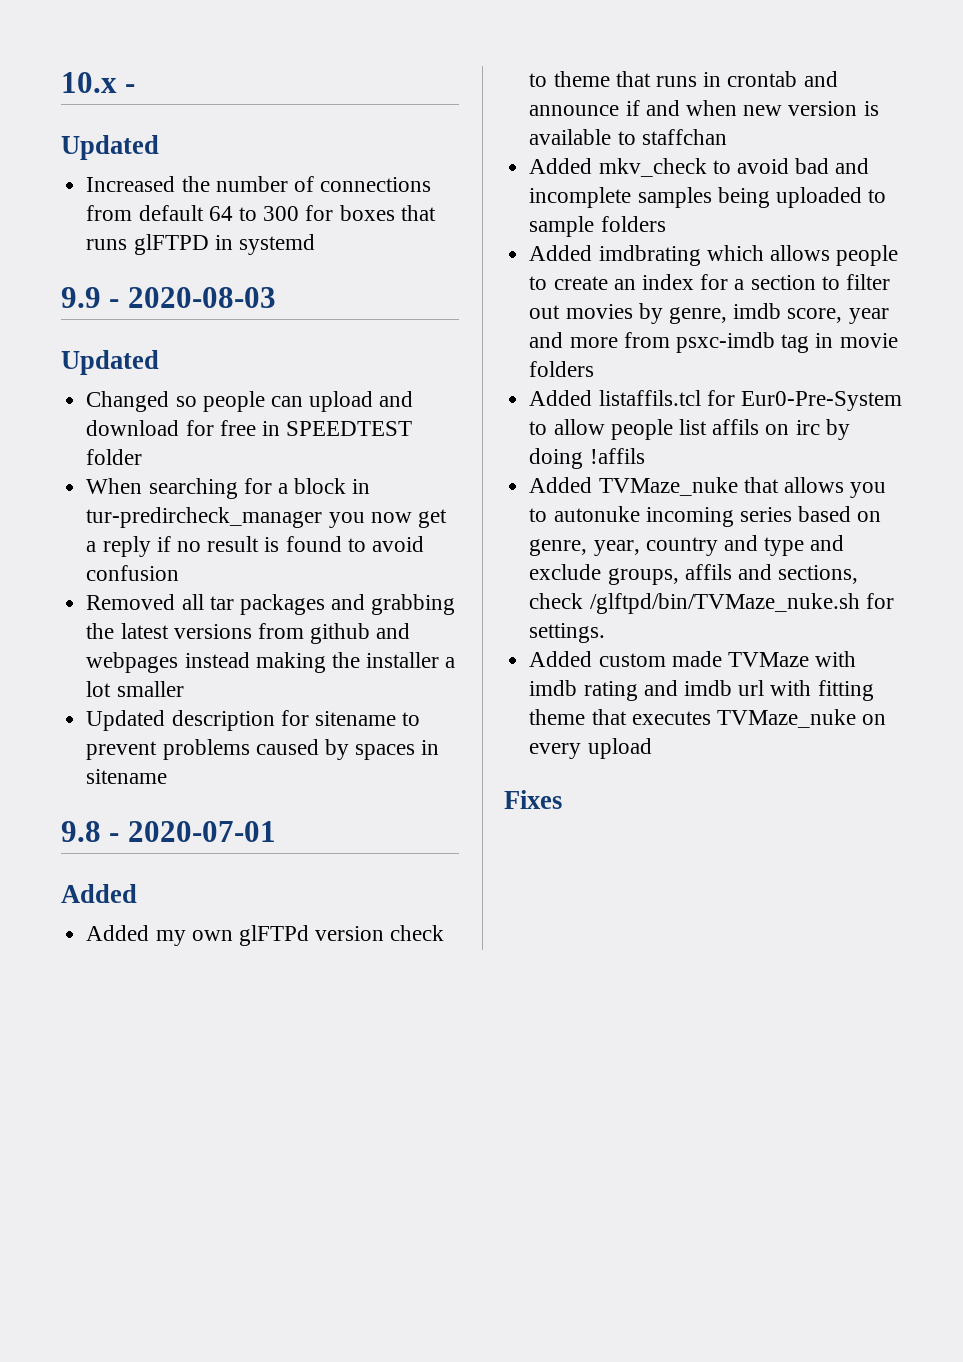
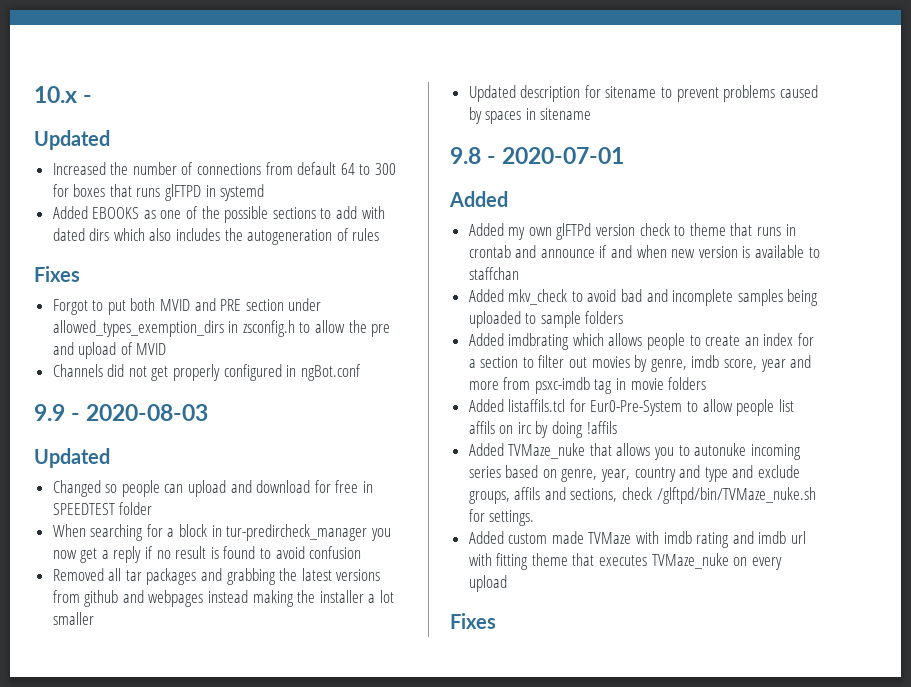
+ Added EBOOKS as one of the possible sections to add with dated dirs which also includes the autogeneration of rules
+ Fixes
+ Forgot to put both MVID and PRE section under allowed_types_exemption_dirs in zsconfig.h to allow the pre and upload of MVID
+ Channels did not get properly configured in ngBot.conf

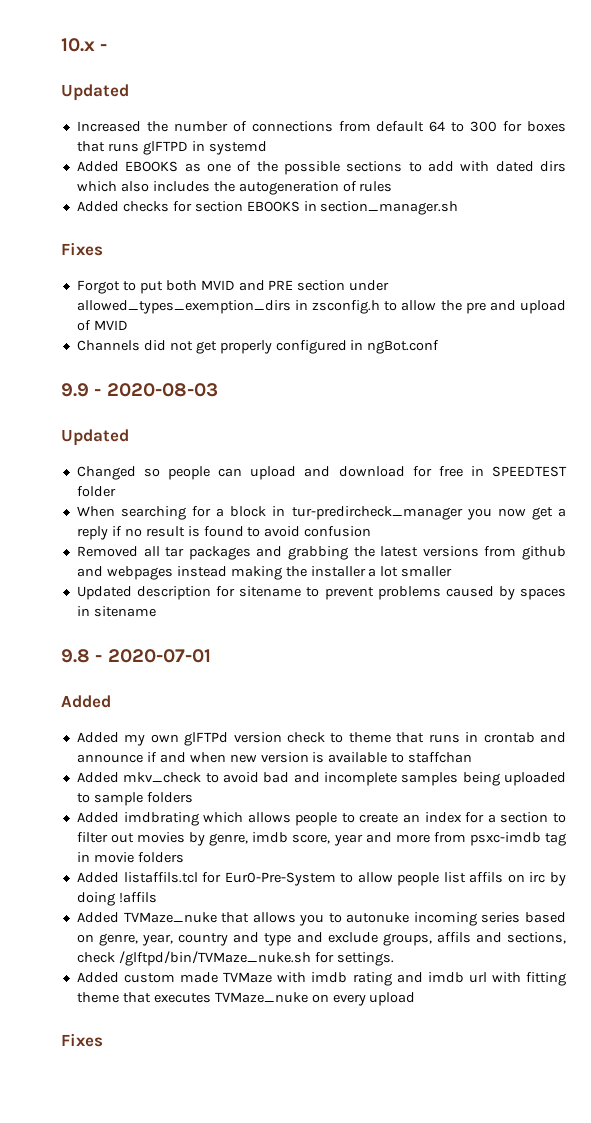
+ Added checks for section EBOOKS in section_manager.sh

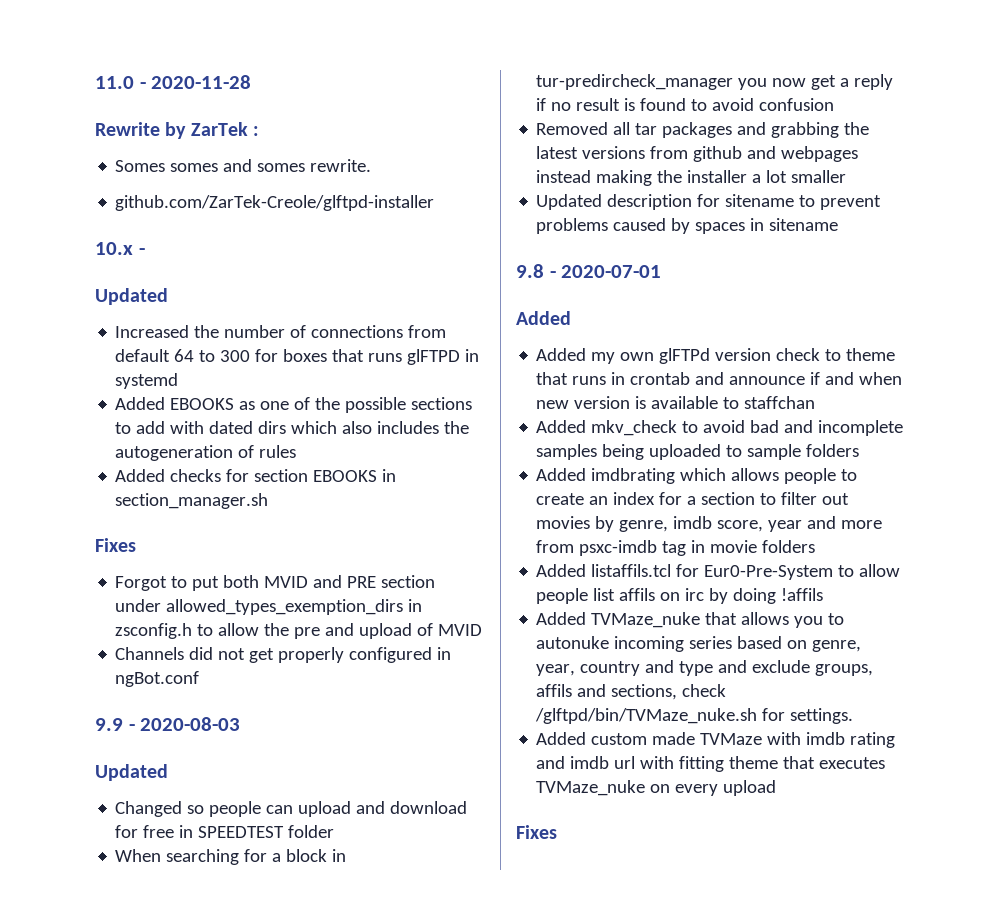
+ 11.0 - 2020-11-28
+ Rewrite by ZarTek :
+ Somes somes and somes rewrite.
+ github.com/ZarTek-Creole/glftpd-installer

